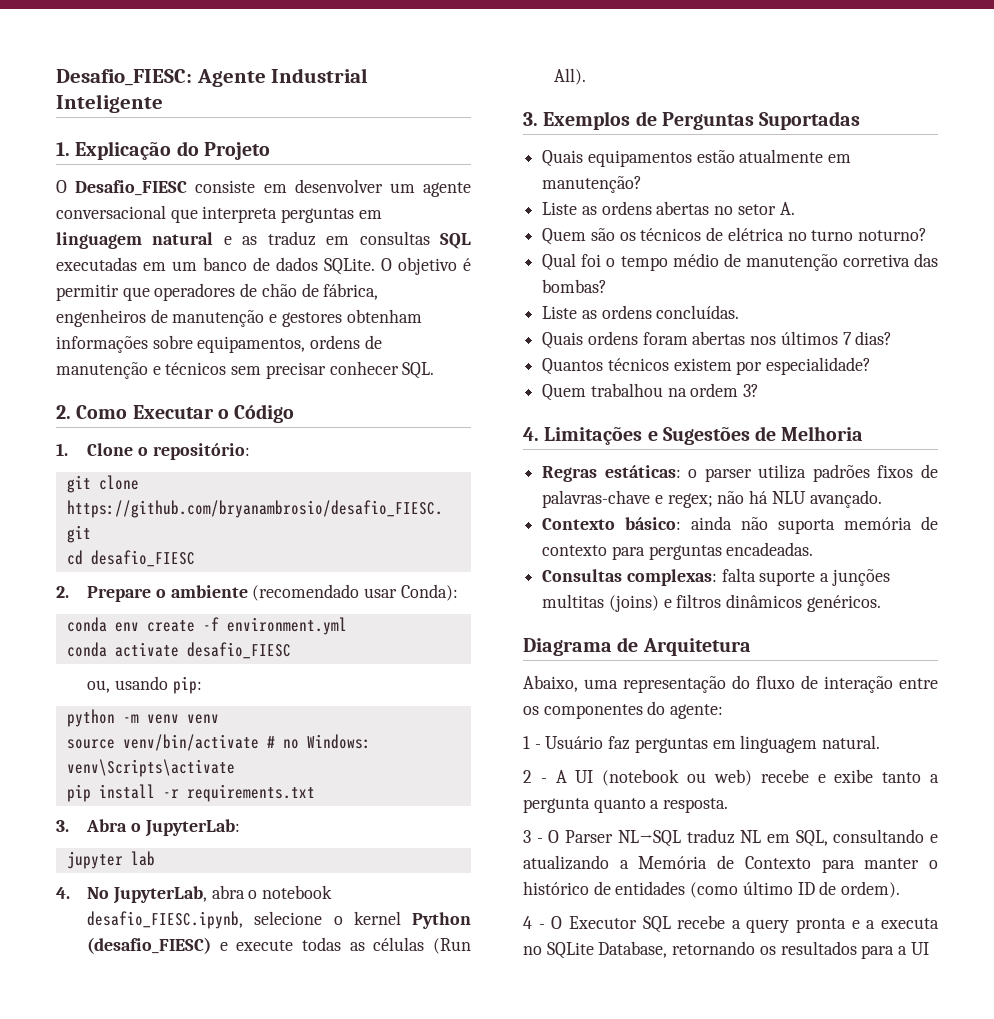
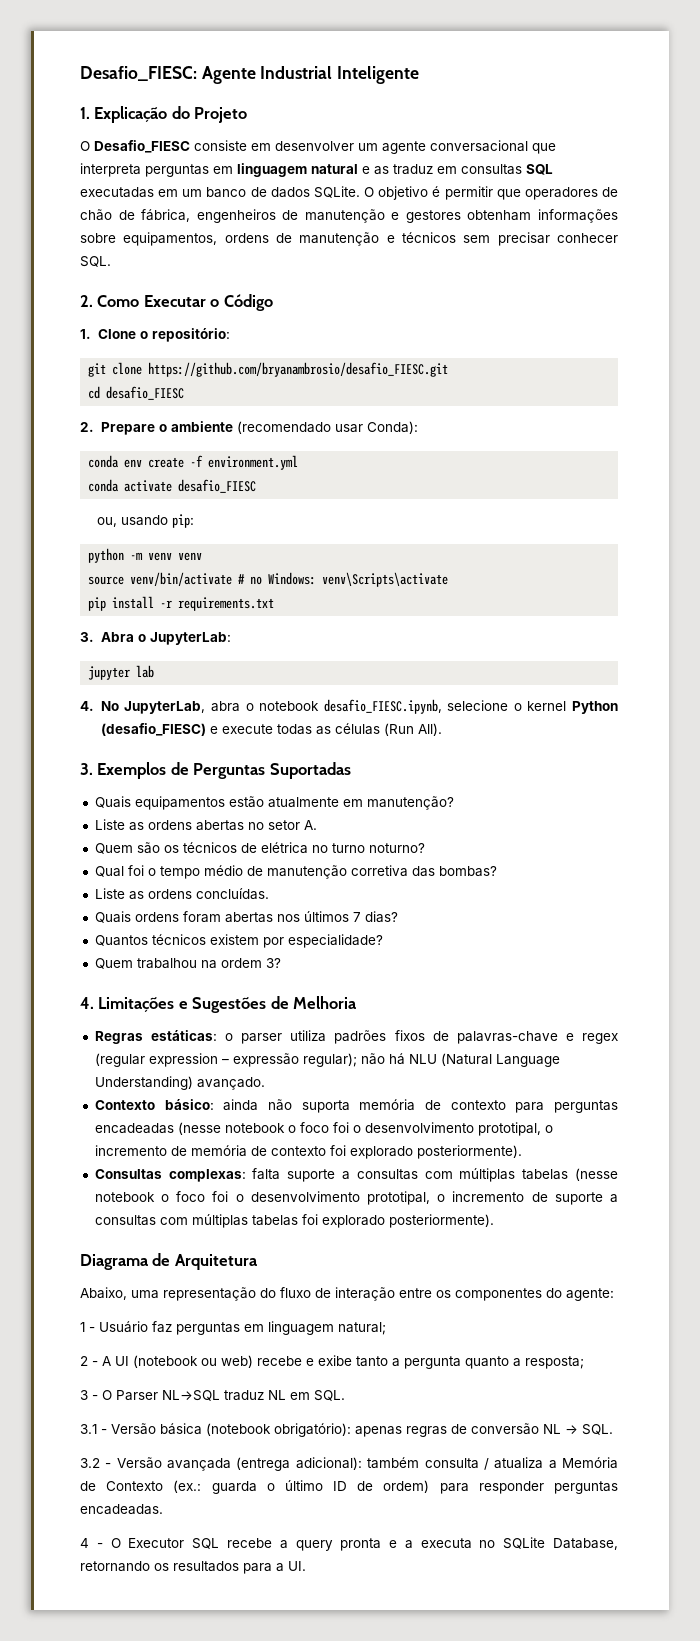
- Regras estáticas: o parser utiliza padrões fixos de palavras-chave e regex; não há NLU avançado.
+ Regras estáticas: o parser utiliza padrões fixos de palavras-chave e regex (regular expression – expressão regular); não há NLU (Natural Language Understanding) avançado.
- Contexto básico: ainda não suporta memória de contexto para perguntas encadeadas.
+ Contexto básico: ainda não suporta memória de contexto para perguntas encadeadas (nesse notebook o foco foi o desenvolvimento prototipal, o incremento de memória de contexto foi explorado posteriormente).
- Consultas complexas: falta suporte a junções multitas (joins) e filtros dinâmicos genéricos.
+ Consultas complexas: falta suporte a consultas com múltiplas tabelas (nesse notebook o foco foi o desenvolvimento prototipal, o incremento de suporte a consultas com múltiplas tabelas foi explorado posteriormente).
- 1 - Usuário faz perguntas em linguagem natural.
+ 1 - Usuário faz perguntas em linguagem natural;
- 2 - A UI (notebook ou web) recebe e exibe tanto a pergunta quanto a resposta.
+ 2 - A UI (notebook ou web) recebe e exibe tanto a pergunta quanto a resposta;
- 3 - O Parser NL→SQL traduz NL em SQL, consultando e atualizando a Memória de Contexto para manter o histórico de entidades (como último ID de ordem).
+ 3 - O Parser NL→SQL traduz NL em SQL.
+ 3.1 - Versão básica (notebook obrigatório): apenas regras de conversão NL → SQL.
+ 3.2 - Versão avançada (entrega adicional): também consulta / atualiza a Memória de Contexto (ex.: guarda o último ID de ordem) para responder perguntas encadeadas.
- 4 - O Executor SQL recebe a query pronta e a executa no SQLite Database, retornando os resultados para a UI
+ 4 - O Executor SQL recebe a query pronta e a executa no SQLite Database, retornando os resultados para a UI.

